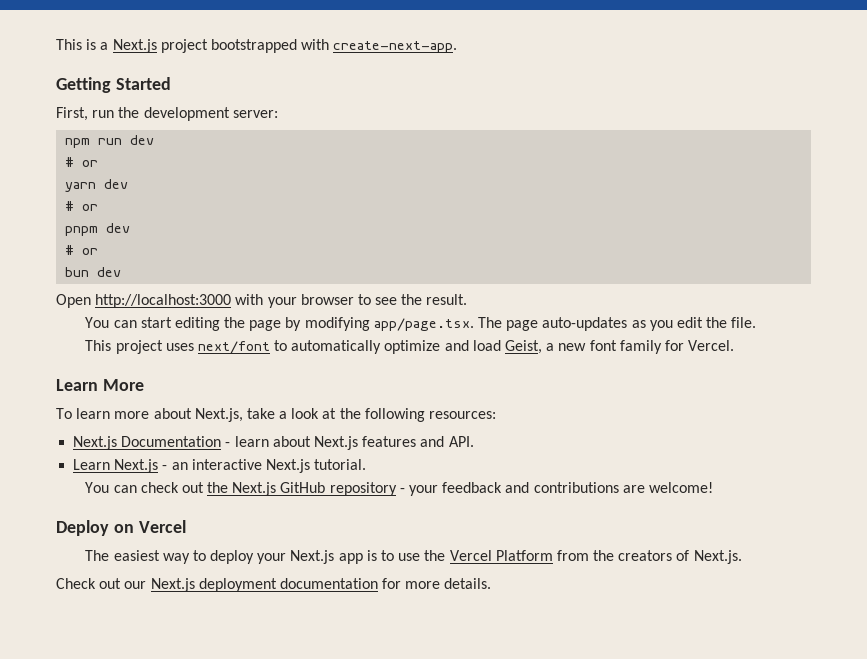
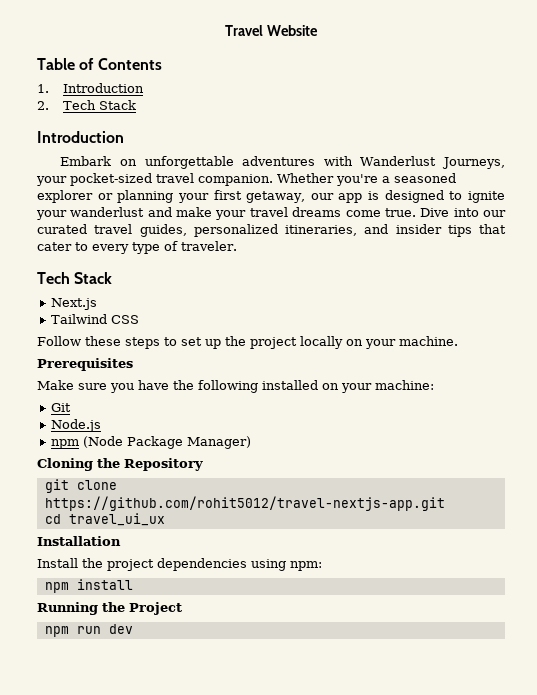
- This is a Next.js project bootstrapped with create-next-app.
- Getting Started
- First, run the development server:
+ Travel Website
+ Table of Contents
+ 1. Introduction
+ 2. Tech Stack
+ Introduction
+ Embark on unforgettable adventures with Wanderlust Journeys, your pocket-sized travel companion. Whether you're a seasoned explorer or planning your first getaway, our app is designed to ignite your wanderlust and make your travel dreams come true. Dive into our curated travel guides, personalized itineraries, and insider tips that cater to every type of traveler.
+ Tech Stack
+ Next.js
+ Tailwind CSS
+ Follow these steps to set up the project locally on your machine.
+ Prerequisites
+ Make sure you have the following installed on your machine:
+ Git
+ Node.js
+ npm (Node Package Manager)
+ Cloning the Repository
+ git clone https://github.com/rohit5012/travel-nextjs-app.git
+ cd travel_ui_ux
+ Installation
+ Install the project dependencies using npm:
+ npm install
+ Running the Project
  npm run dev
- # or
- yarn dev
- # or
- pnpm dev
- # or
- bun dev
- Open http://localhost:3000 with your browser to see the result.
- You can start editing the page by modifying app/page.tsx. The page auto-updates as you edit the file.
- This project uses next/font to automatically optimize and load Geist, a new font family for Vercel.
- Learn More
- To learn more about Next.js, take a look at the following resources:
- Next.js Documentation - learn about Next.js features and API.
- Learn Next.js - an interactive Next.js tutorial.
- You can check out the Next.js GitHub repository - your feedback and contributions are welcome!
- Deploy on Vercel
- The easiest way to deploy your Next.js app is to use the Vercel Platform from the creators of Next.js.
- Check out our Next.js deployment documentation for more details.

